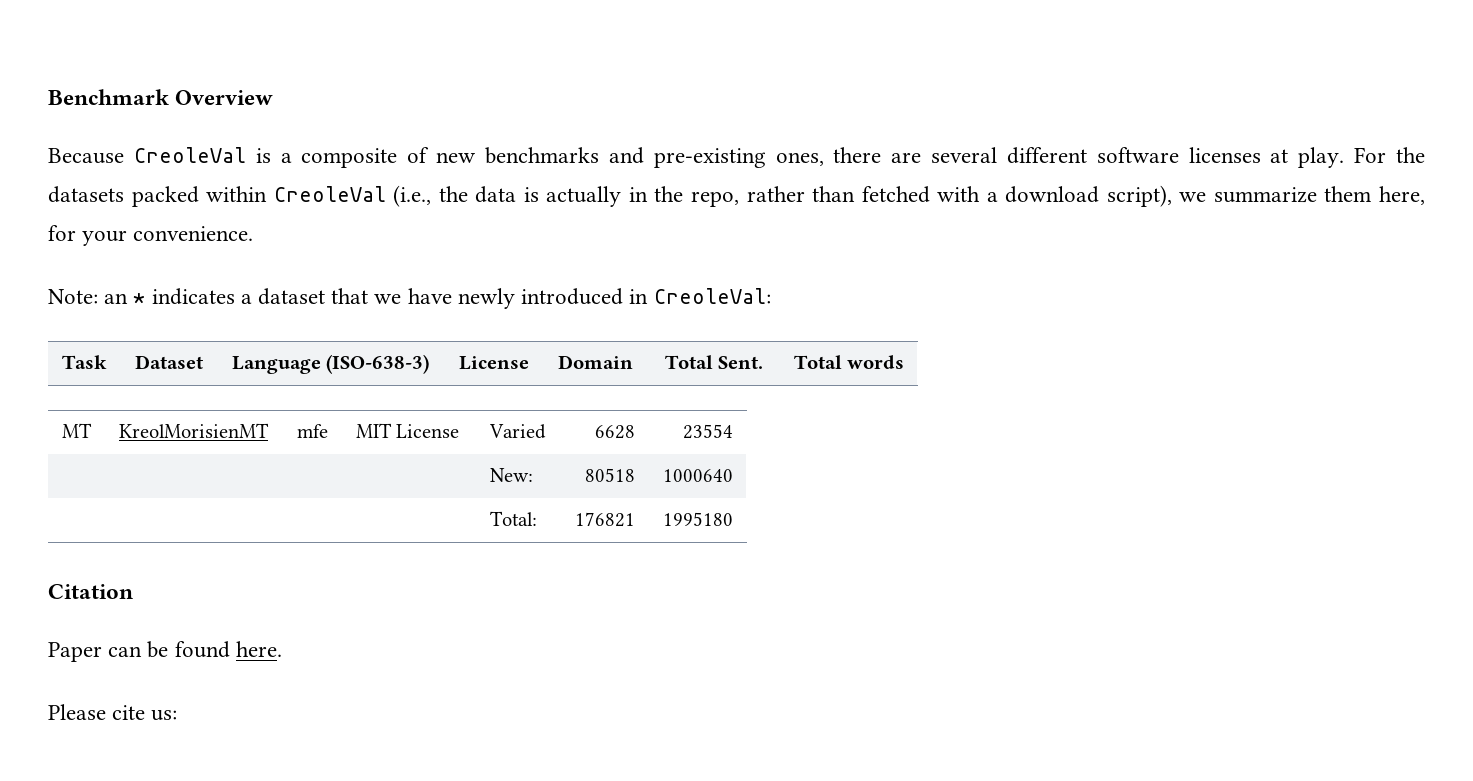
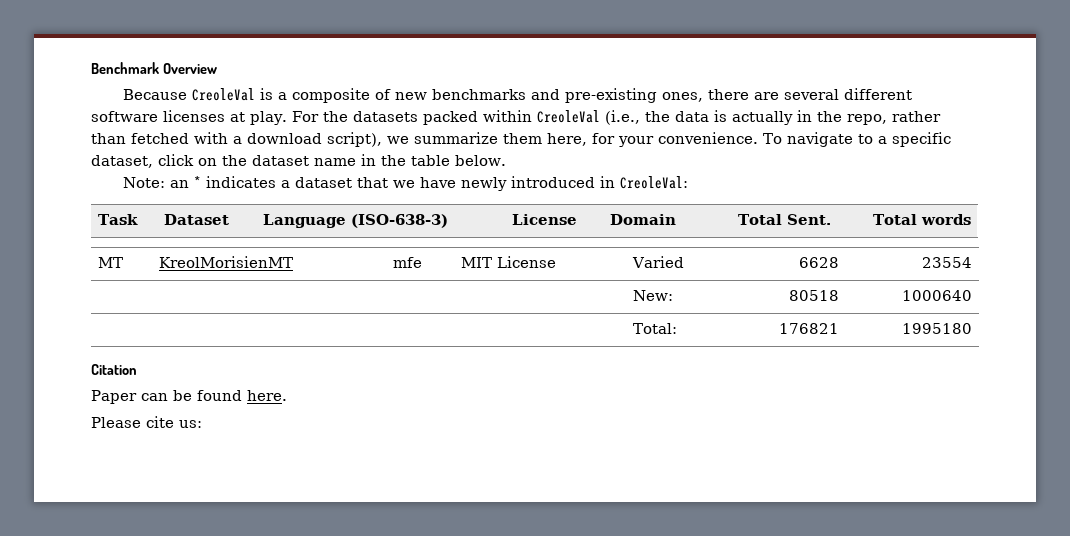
+ To navigate to a specific dataset, click on the dataset name in the table below.

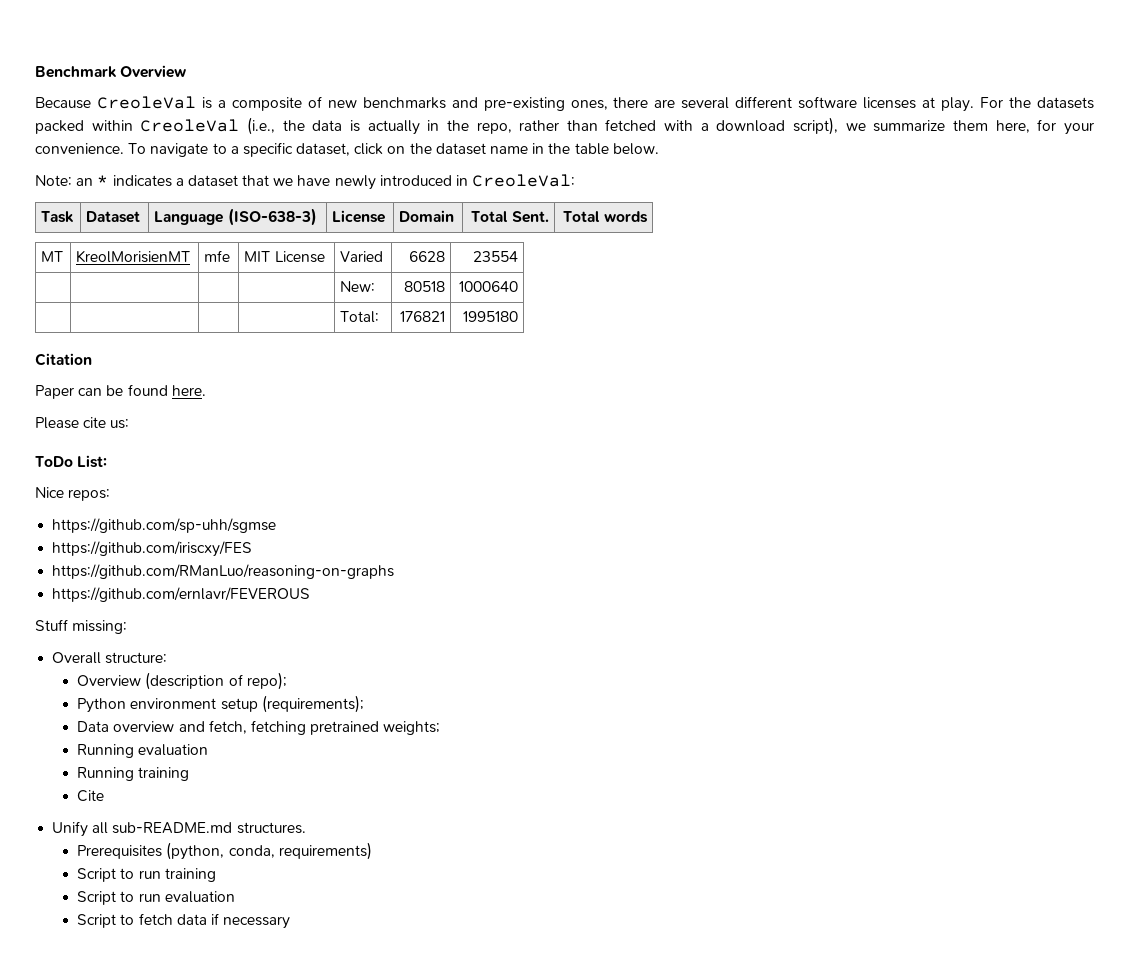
+ ToDo List:
+ Nice repos:
+ https://github.com/sp-uhh/sgmse
+ https://github.com/iriscxy/FES
+ https://github.com/RManLuo/reasoning-on-graphs
+ https://github.com/ernlavr/FEVEROUS
+ Stuff missing:
+ Overall structure:
+ Overview (description of repo);
+ Python environment setup (requirements);
+ Data overview and fetch, fetching pretrained weights;
+ Running evaluation
+ Running training
+ Cite
+ Unify all sub-README.md structures.
+ Prerequisites (python, conda, requirements)
+ Script to run training
+ Script to run evaluation
+ Script to fetch data if necessary

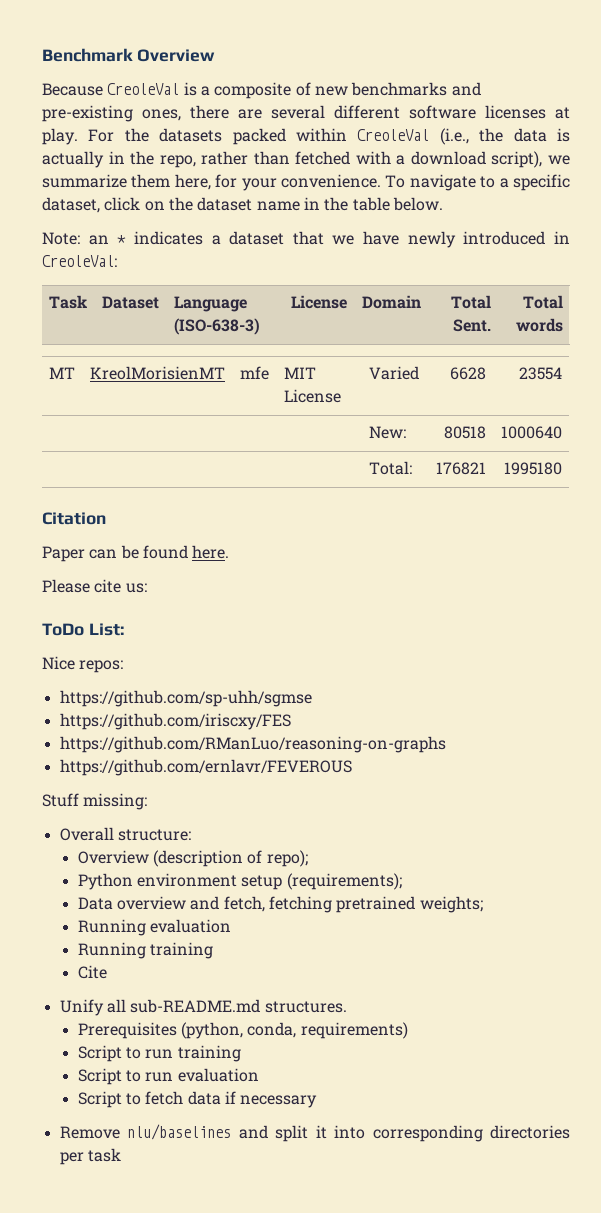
+ Remove nlu/baselines and split it into corresponding directories per task

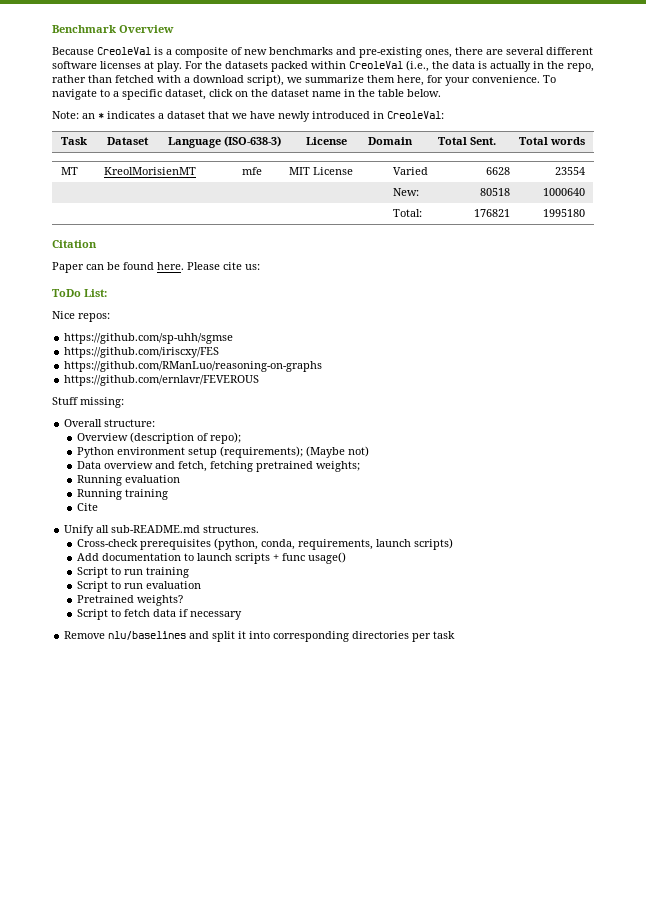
- Paper can be found here.
- Please cite us:
+ Paper can be found here. Please cite us:
- Python environment setup (requirements);
+ Python environment setup (requirements); (Maybe not)
- Prerequisites (python, conda, requirements)
+ Cross-check prerequisites (python, conda, requirements, launch scripts)
+ Add documentation to launch scripts + func usage()
+ Pretrained weights?

